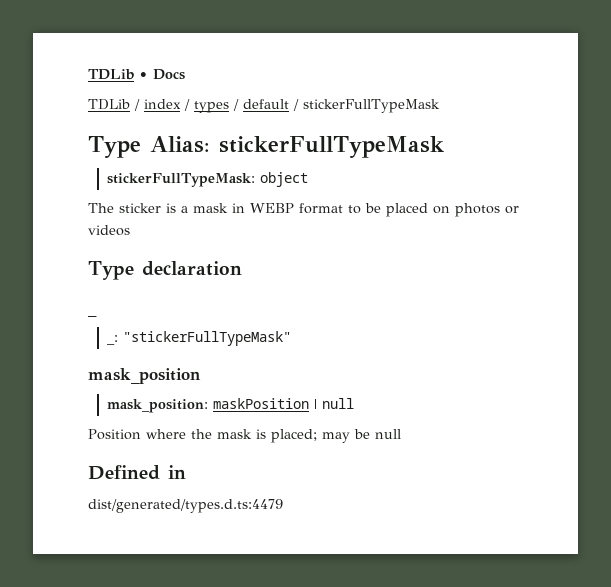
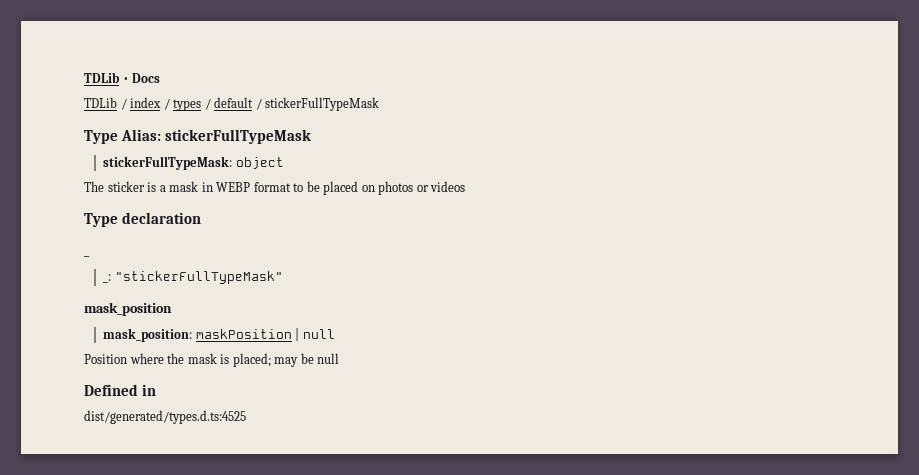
- dist/generated/types.d.ts:4479
+ dist/generated/types.d.ts:4525

